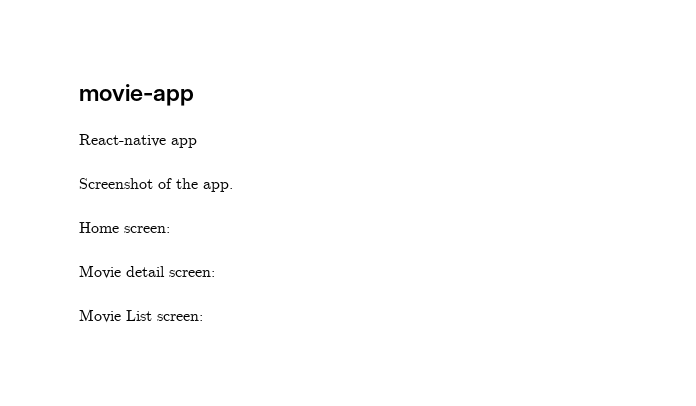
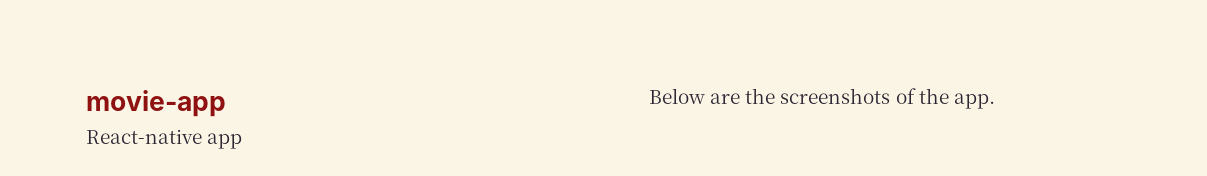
- Screenshot of the app.
+ Below are the screenshots of the app.
- Home screen:
- Movie detail screen:
- Movie List screen:

